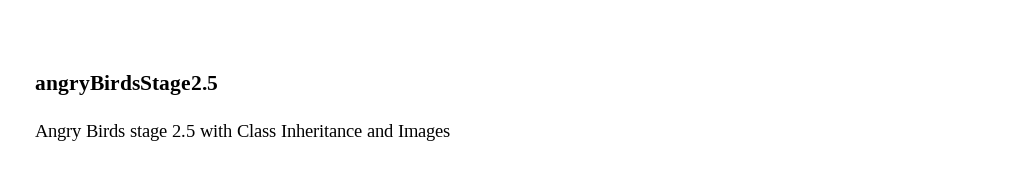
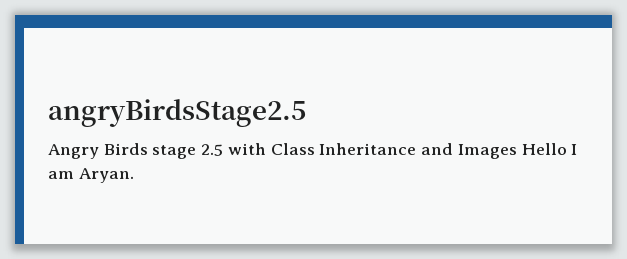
- Angry Birds stage 2.5 with Class Inheritance and Images
+ Angry Birds stage 2.5 with Class Inheritance and Images Hello I am Aryan.

